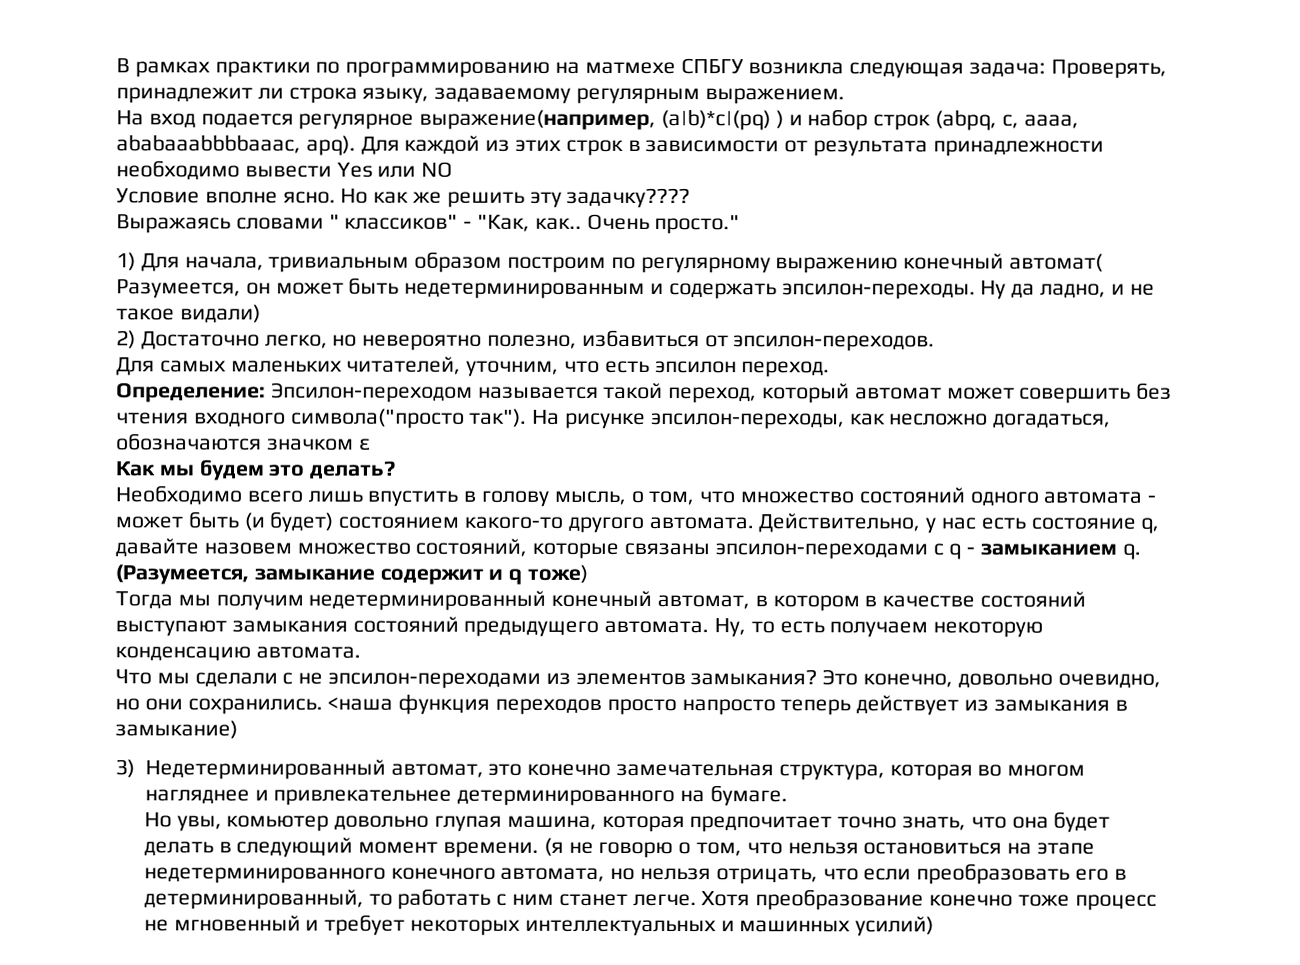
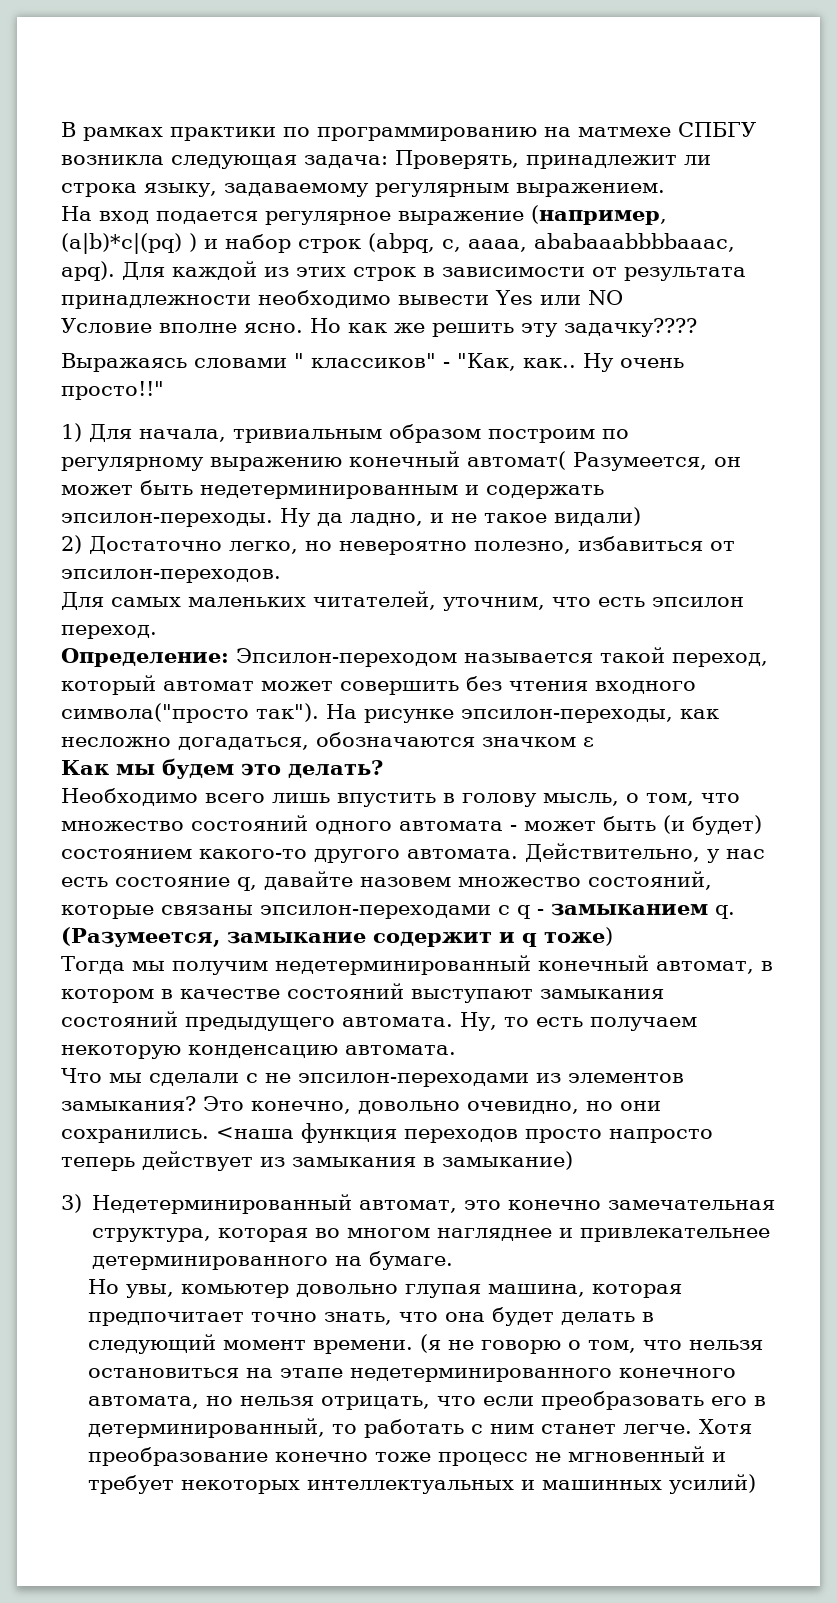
- На вход подается регулярное выражение(например, (a|b)*c|(pq) ) и набор строк (abpq, c, aaaa, ababaaabbbbaaac, apq).
+ На вход подается регулярное выражение (например, (a|b)*c|(pq) ) и набор строк (abpq, c, aaaa, ababaaabbbbaaac, apq).
- Очень просто."
+ Ну очень просто!!"

